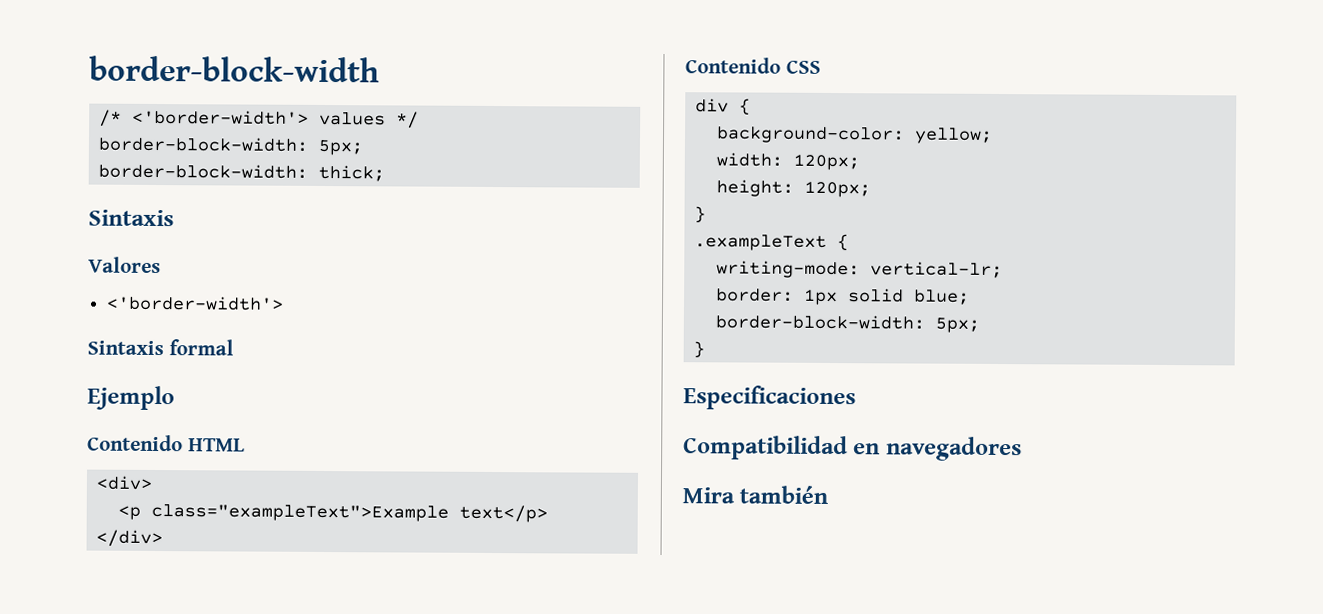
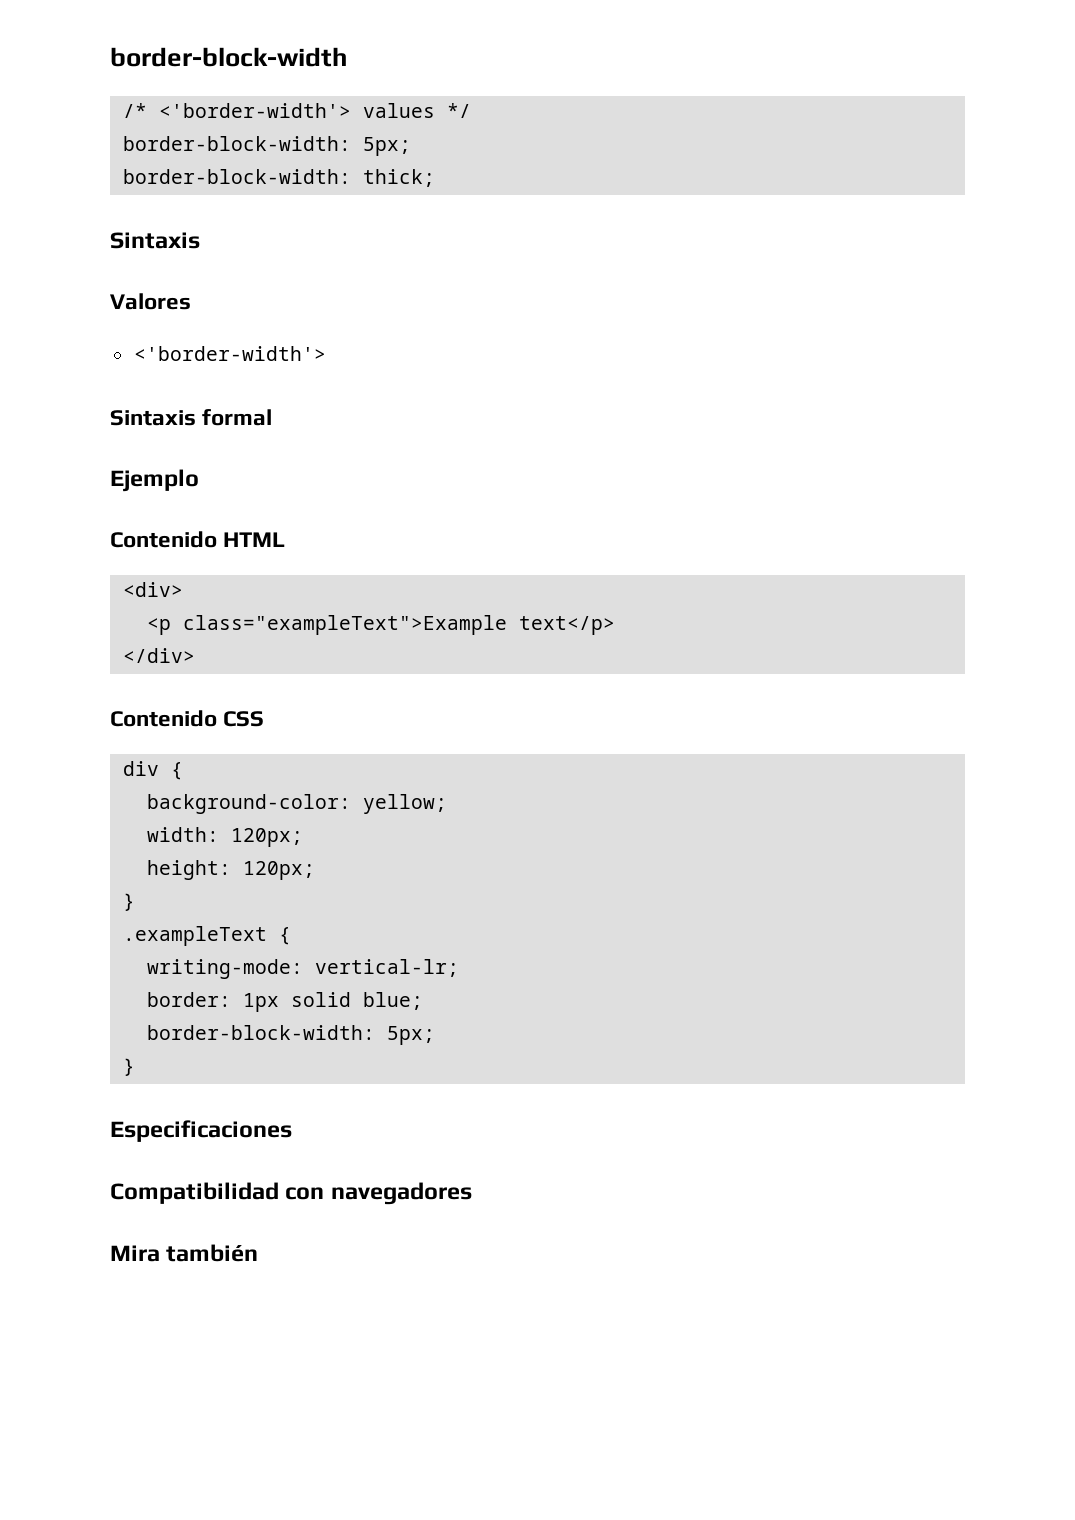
- Compatibilidad en navegadores
+ Compatibilidad con navegadores

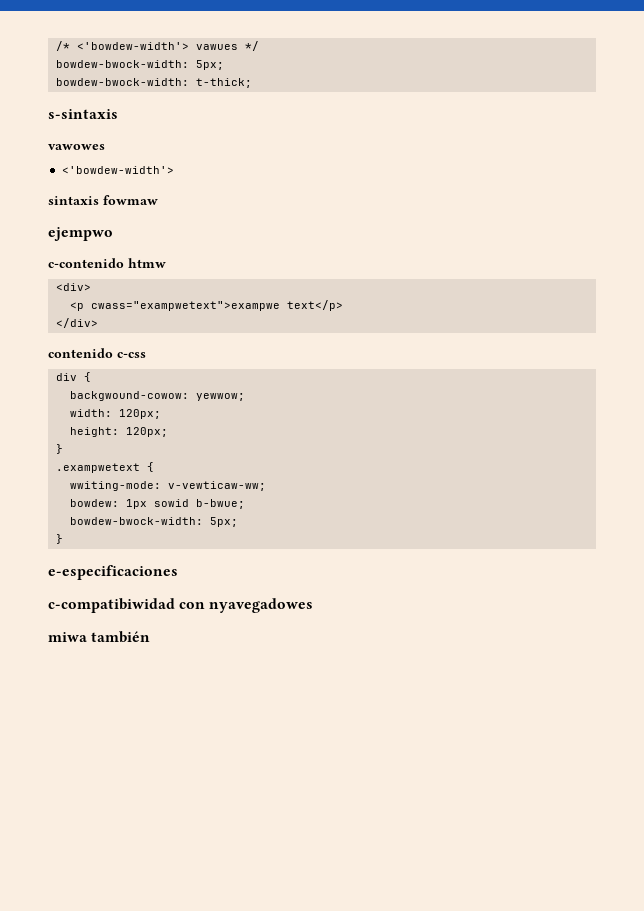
- border-block-width
- /* <'border-width'> values */
- border-block-width: 5px;
- border-block-width: thick;
- Sintaxis
- Valores
- <'border-width'>
- Sintaxis formal
- Ejemplo
- Contenido HTML
+ /* <'bowdew-width'> vawues */
+ bowdew-bwock-width: 5px;
+ bowdew-bwock-width: t-thick;
+ s-sintaxis
+ vawowes
+ <'bowdew-width'>
+ sintaxis fowmaw
+ ejempwo
+ c-contenido htmw
- <p class="exampleText">Example text</p>
+ <p cwass="exampwetext">exampwe text</p>
- Contenido CSS
+ contenido c-css
- background-color: yellow;
+ backgwound-cowow: yewwow;
- .exampleText {
- writing-mode: vertical-lr;
- border: 1px solid blue;
- border-block-width: 5px;
+ .exampwetext {
+ wwiting-mode: v-vewticaw-ww;
+ bowdew: 1px sowid b-bwue;
+ bowdew-bwock-width: 5px;
  }
- Especificaciones
- Compatibilidad con navegadores
- Mira también
+ e-especificaciones
+ c-compatibiwidad con nyavegadowes
+ miwa también

